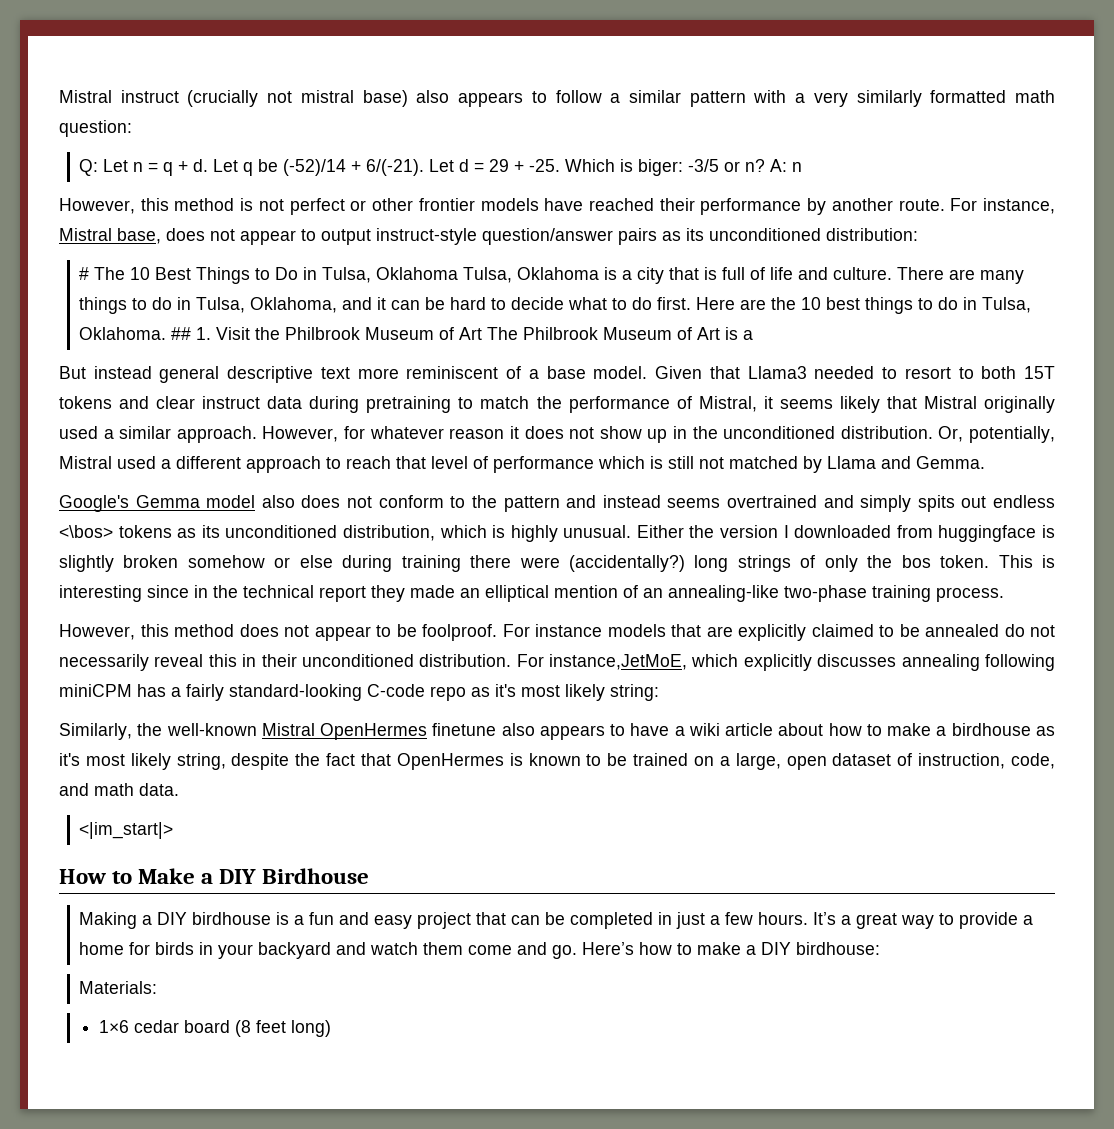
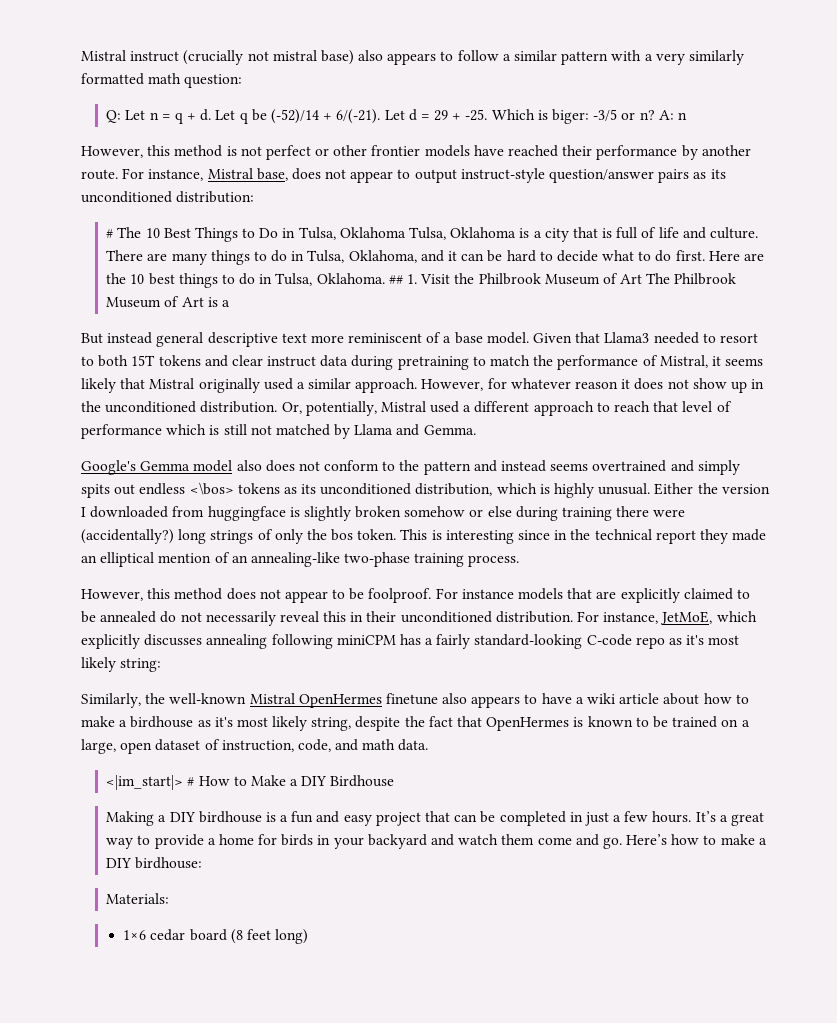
- For instance,JetMoE, which explicitly discusses annealing following miniCPM has a fairly standard-looking C-code repo as it's most likely string:
+ For instance, JetMoE, which explicitly discusses annealing following miniCPM has a fairly standard-looking C-code repo as it's most likely string:
- <|im_start|>
- How to Make a DIY Birdhouse
+ <|im_start|> # How to Make a DIY Birdhouse

